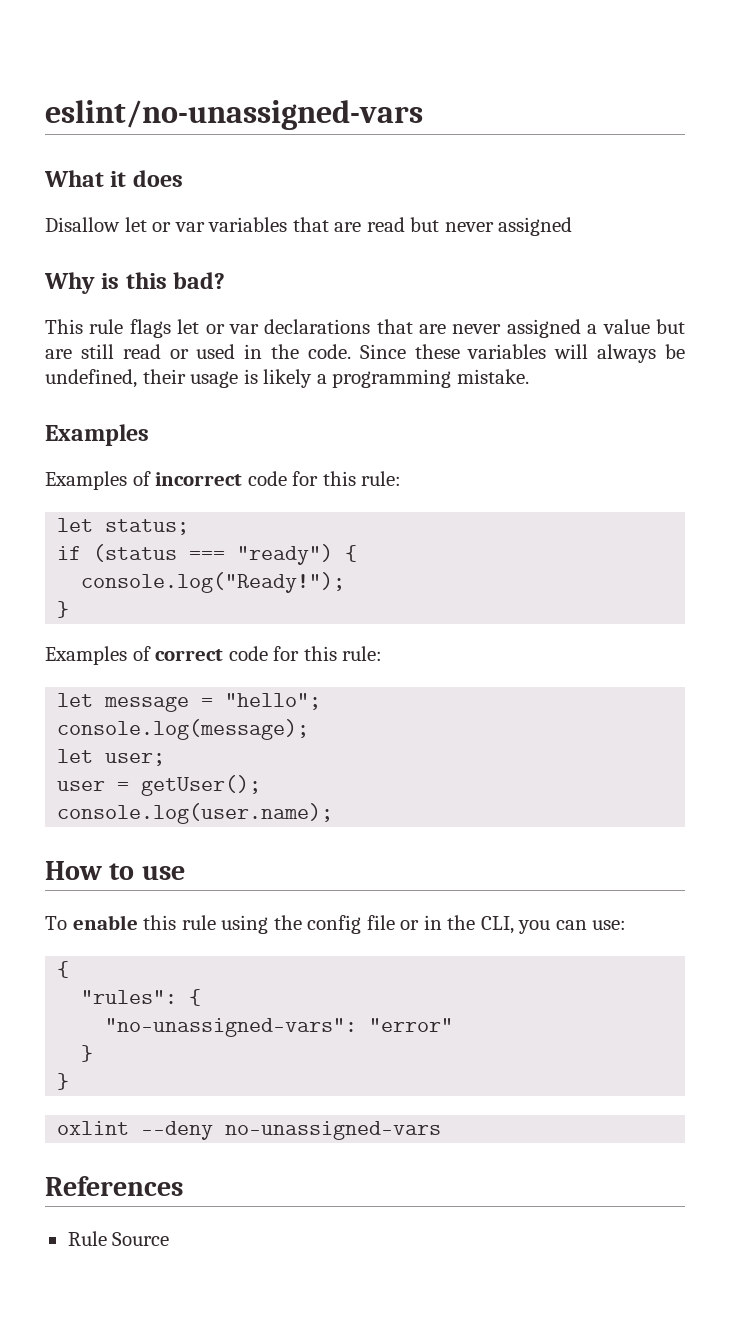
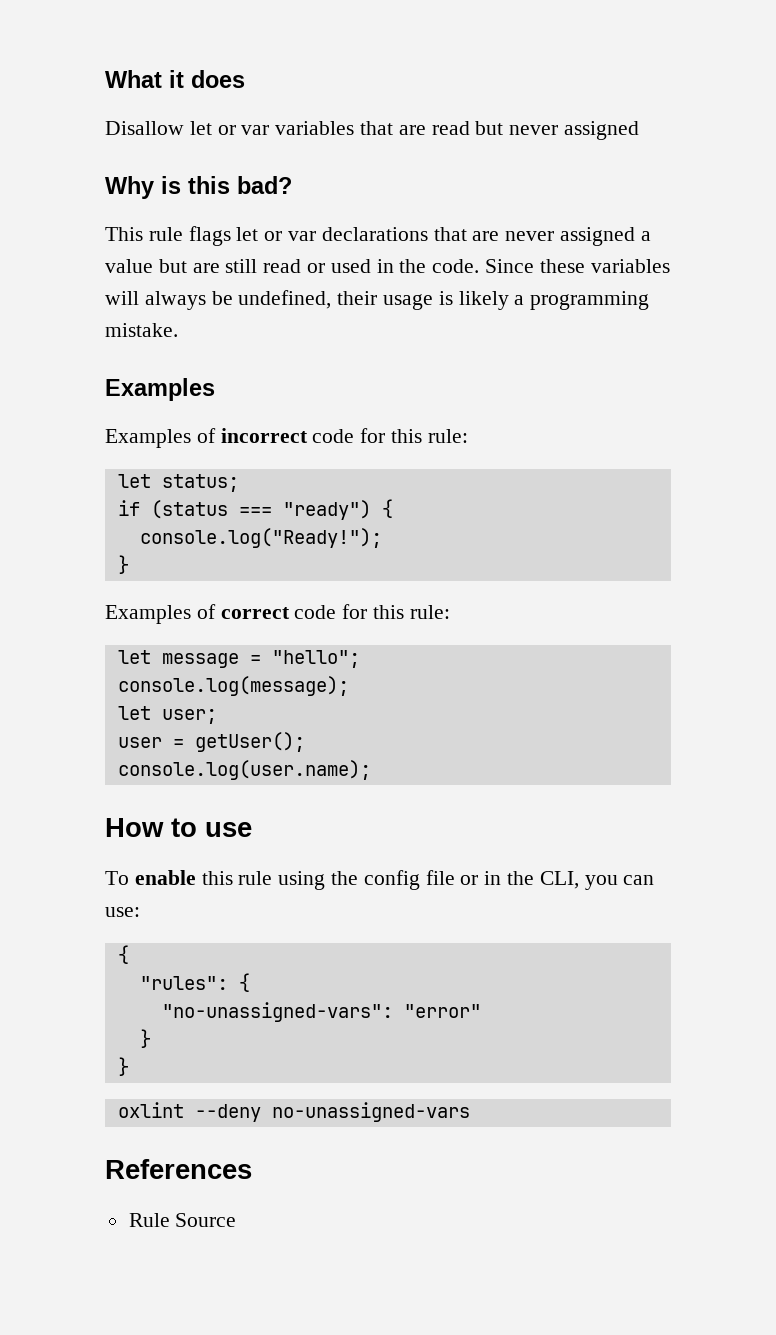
- eslint/no-unassigned-vars

